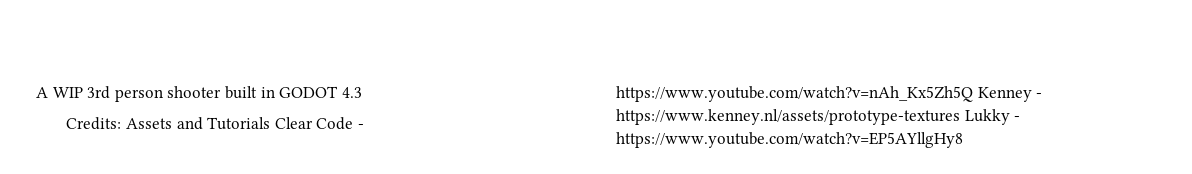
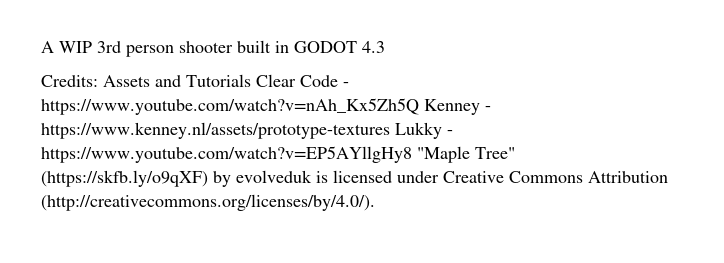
- Credits: Assets and Tutorials Clear Code - https://www.youtube.com/watch?v=nAh_Kx5Zh5Q Kenney - https://www.kenney.nl/assets/prototype-textures Lukky - https://www.youtube.com/watch?v=EP5AYllgHy8
+ Credits: Assets and Tutorials Clear Code - https://www.youtube.com/watch?v=nAh_Kx5Zh5Q Kenney - https://www.kenney.nl/assets/prototype-textures Lukky - https://www.youtube.com/watch?v=EP5AYllgHy8 "Maple Tree" (https://skfb.ly/o9qXF) by evolveduk is licensed under Creative Commons Attribution (http://creativecommons.org/licenses/by/4.0/).

